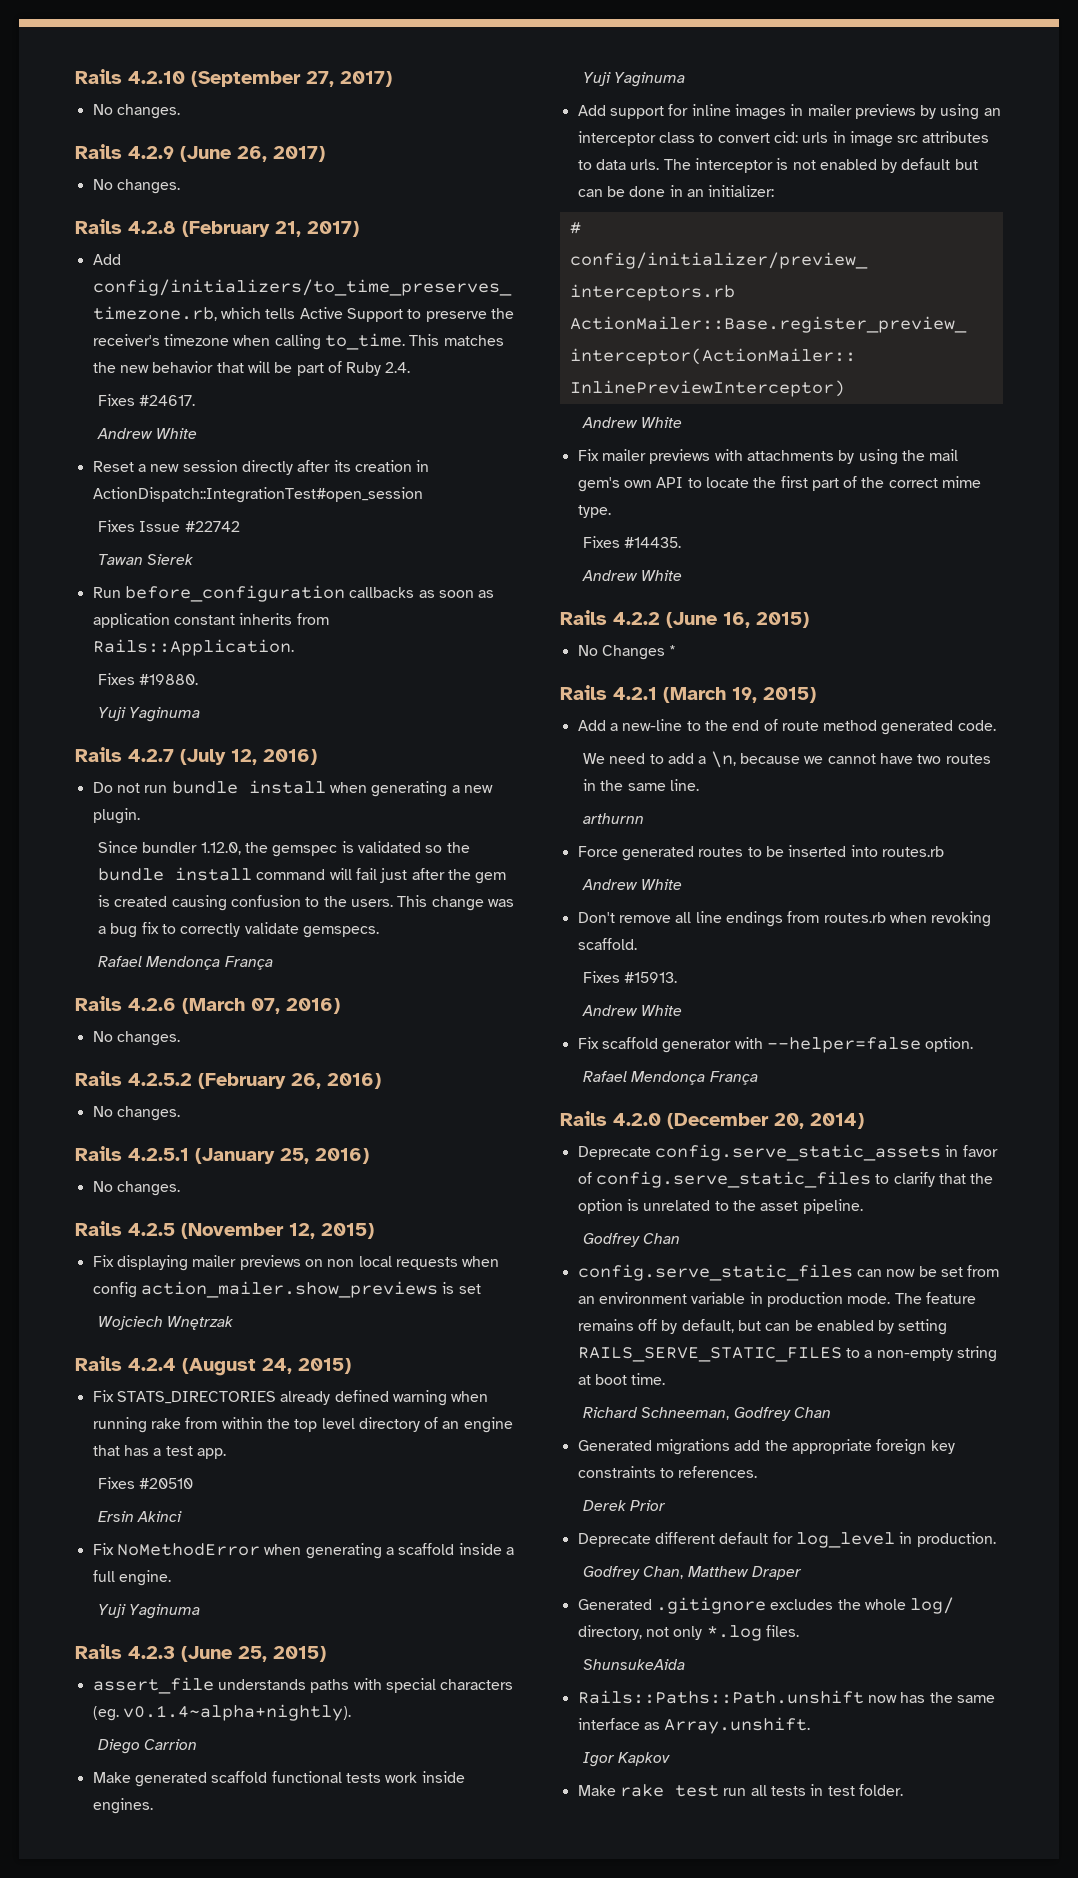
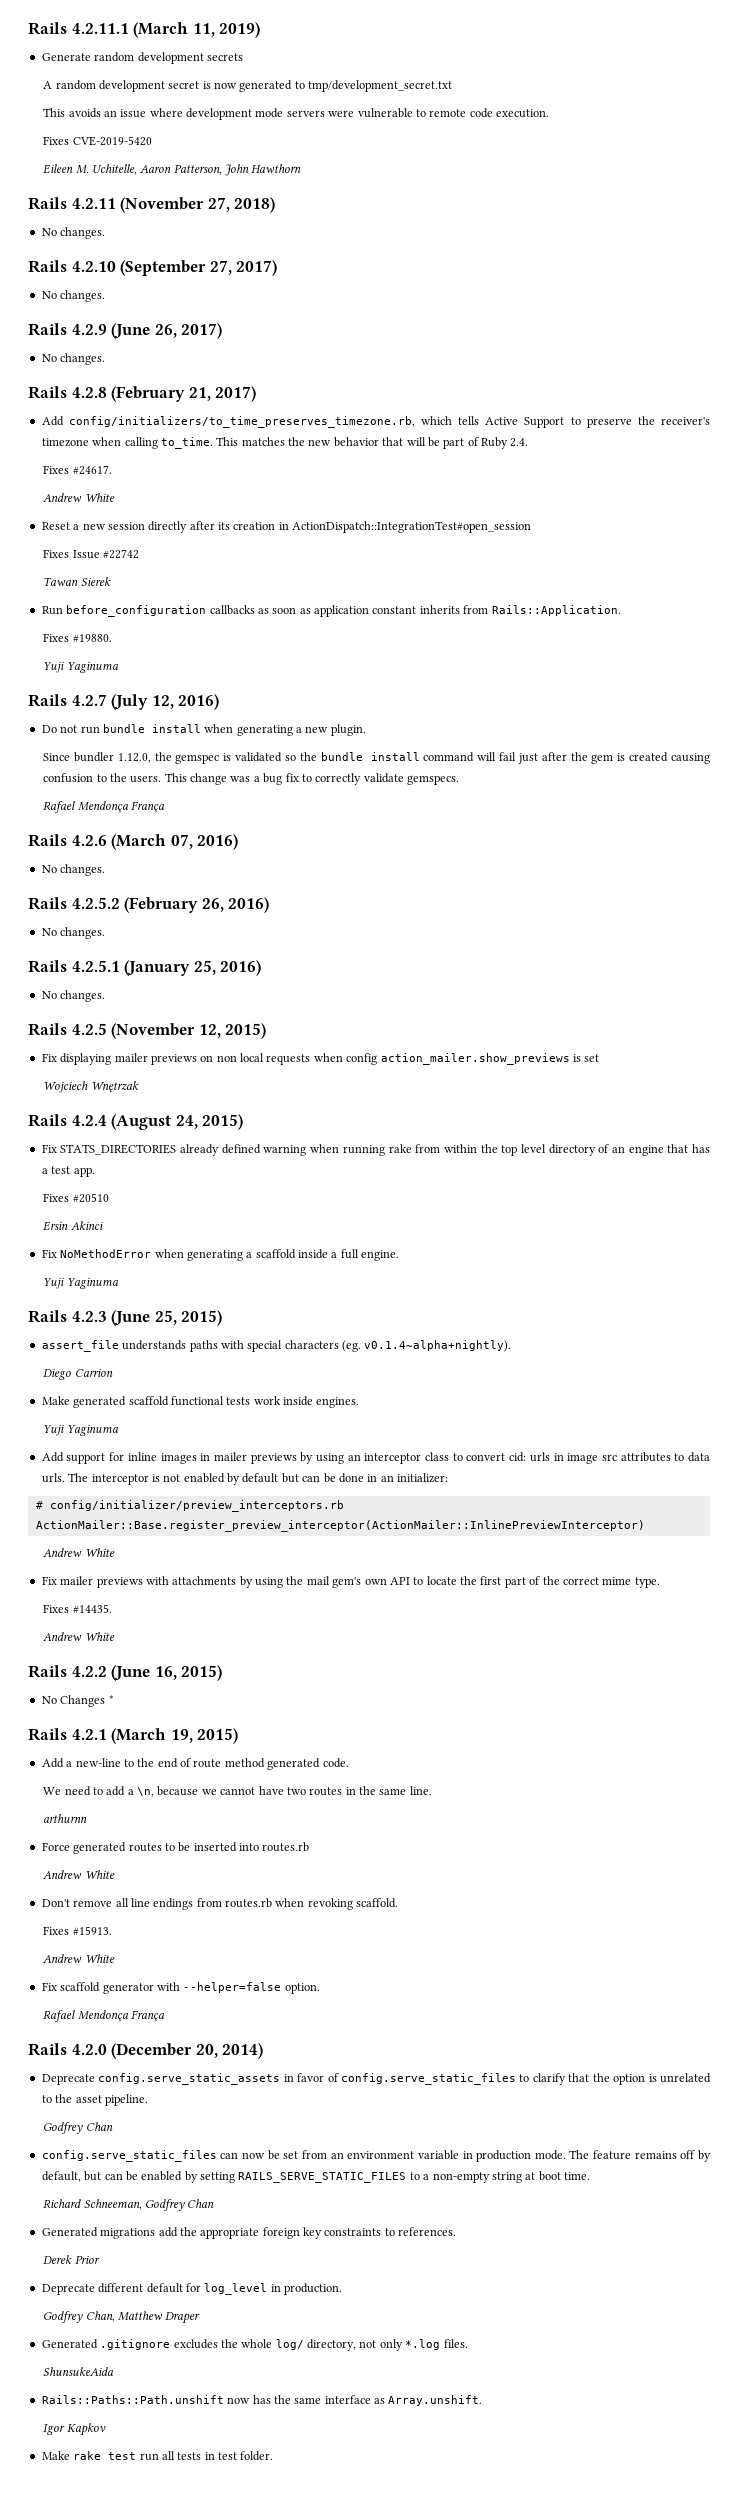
+ Rails 4.2.11.1 (March 11, 2019)
+ Generate random development secrets
+ A random development secret is now generated to tmp/development_secret.txt
+ This avoids an issue where development mode servers were vulnerable to remote code execution.
+ Fixes CVE-2019-5420
+ Eileen M. Uchitelle, Aaron Patterson, John Hawthorn
+ Rails 4.2.11 (November 27, 2018)
+ No changes.

